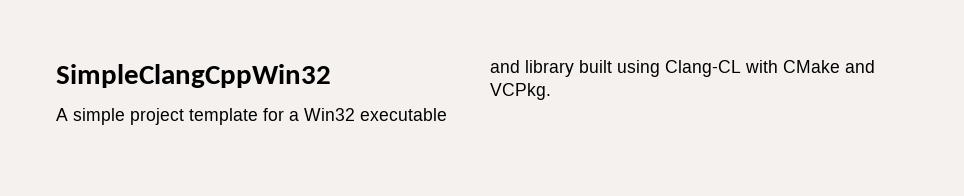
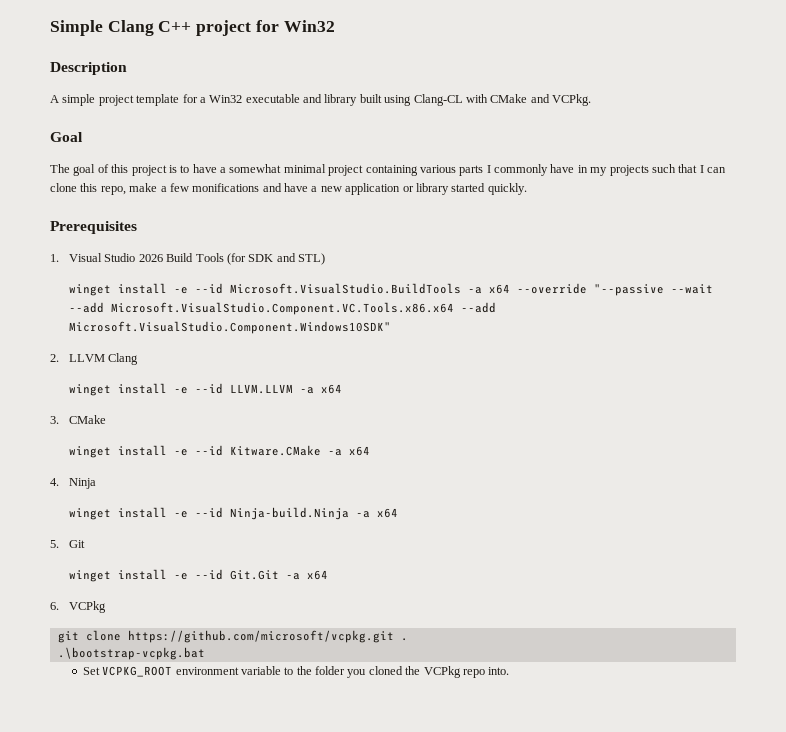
- SimpleClangCppWin32
+ Simple Clang C++ project for Win32
+ Description
+ Goal
+ The goal of this project is to have a somewhat minimal project containing various parts I commonly have in my projects such that I can clone this repo, make a few monifications and have a new application or library started quickly.
+ Prerequisites
+ 1. Visual Studio 2026 Build Tools (for SDK and STL)
+ winget install -e --id Microsoft.VisualStudio.BuildTools -a x64 --override "--passive --wait --add Microsoft.VisualStudio.Component.VC.Tools.x86.x64 --add Microsoft.VisualStudio.Component.Windows10SDK"
+ 2. LLVM Clang
+ winget install -e --id LLVM.LLVM -a x64
+ 3. CMake
+ winget install -e --id Kitware.CMake -a x64
+ 4. Ninja
+ winget install -e --id Ninja-build.Ninja -a x64
+ 5. Git
+ winget install -e --id Git.Git -a x64
+ 6. VCPkg
+ git clone https://github.com/microsoft/vcpkg.git .
+ .\bootstrap-vcpkg.bat
+ Set VCPKG_ROOT environment variable to the folder you cloned the VCPkg repo into.

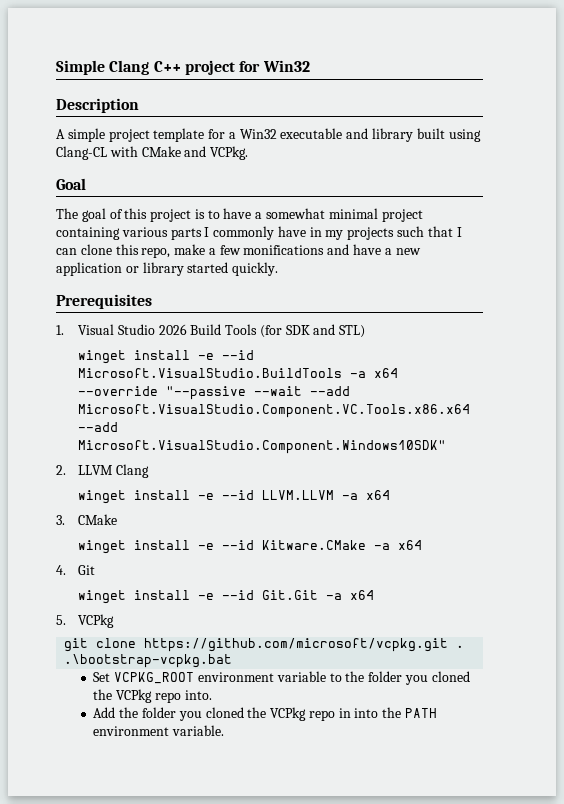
- 4. Ninja
- winget install -e --id Ninja-build.Ninja -a x64
- 5. Git
+ 4. Git
- 6. VCPkg
+ 5. VCPkg
+ Add the folder you cloned the VCPkg repo in into the PATH environment variable.

